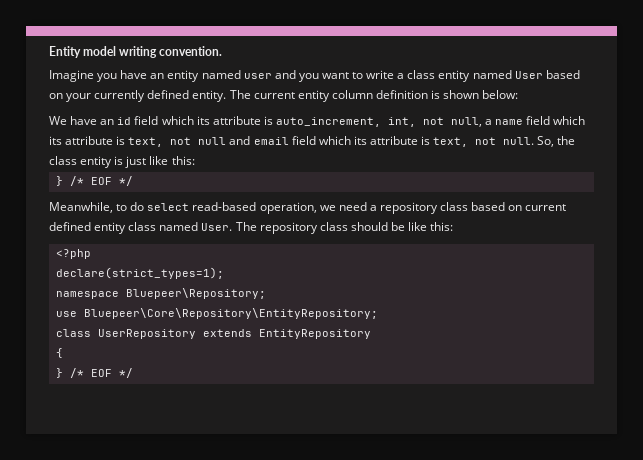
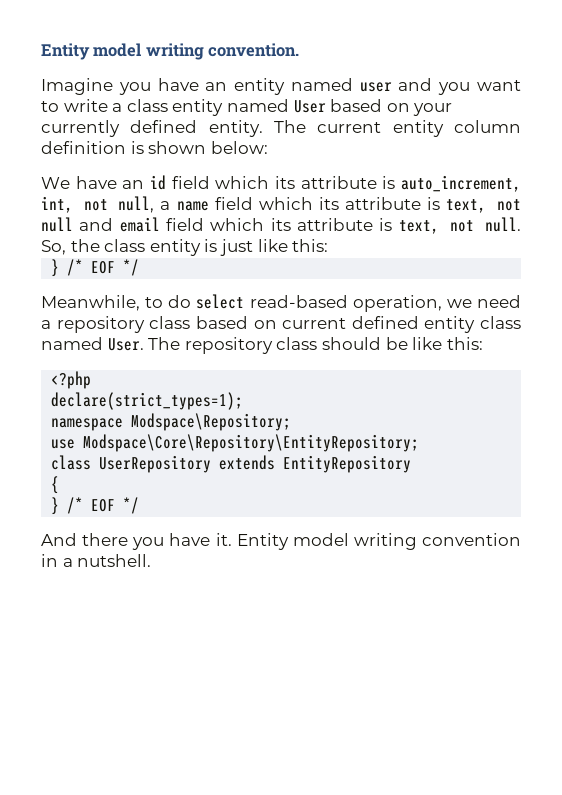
- namespace Bluepeer\Repository;
+ namespace Modspace\Repository;
- use Bluepeer\Core\Repository\EntityRepository;
+ use Modspace\Core\Repository\EntityRepository;
+ And there you have it. Entity model writing convention in a nutshell.

